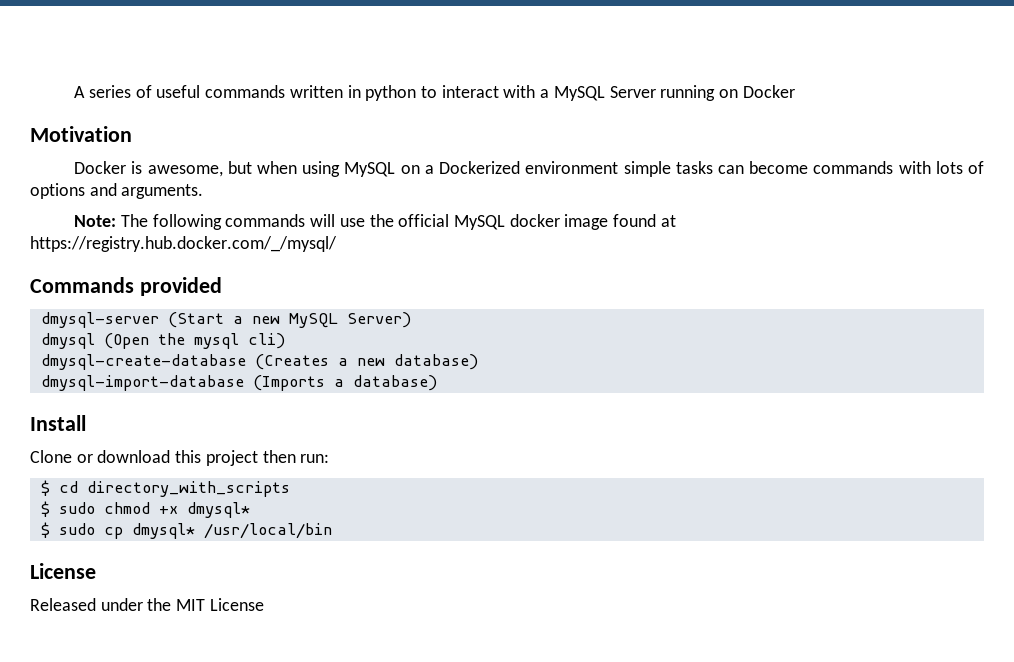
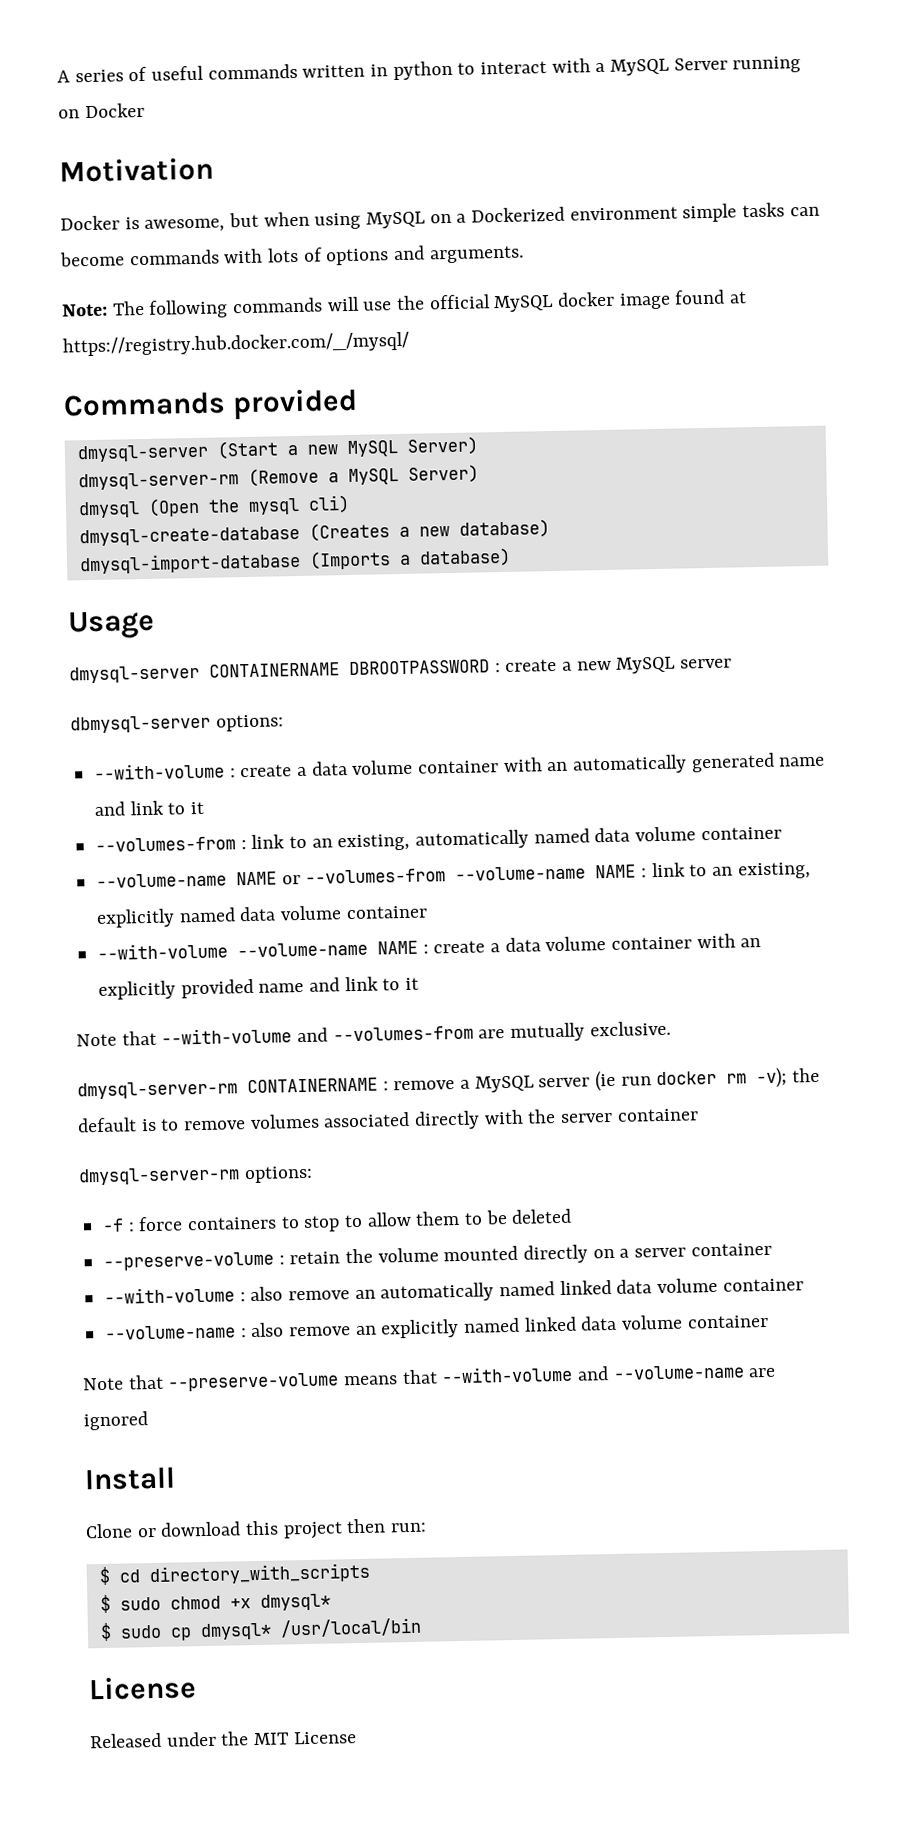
+ dmysql-server-rm (Remove a MySQL Server)
+ Usage
+ dmysql-server CONTAINERNAME DBROOTPASSWORD : create a new MySQL server
+ dbmysql-server options:
+ --with-volume : create a data volume container with an automatically generated name and link to it
+ --volumes-from : link to an existing, automatically named data volume container
+ --volume-name NAME or --volumes-from --volume-name NAME : link to an existing, explicitly named data volume container
+ --with-volume --volume-name NAME : create a data volume container with an explicitly provided name and link to it
+ Note that --with-volume and --volumes-from are mutually exclusive.
+ dmysql-server-rm CONTAINERNAME : remove a MySQL server (ie run docker rm -v); the default is to remove volumes associated directly with the server container
+ dmysql-server-rm options:
+ -f : force containers to stop to allow them to be deleted
+ --preserve-volume : retain the volume mounted directly on a server container
+ --with-volume : also remove an automatically named linked data volume container
+ --volume-name : also remove an explicitly named linked data volume container
+ Note that --preserve-volume means that --with-volume and --volume-name are ignored

